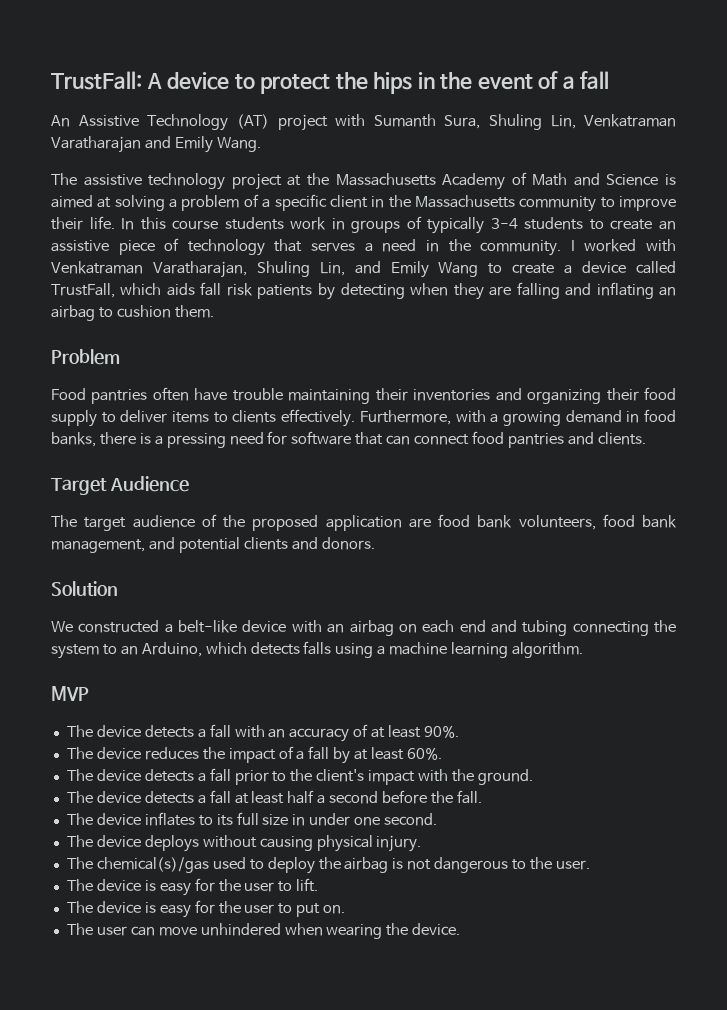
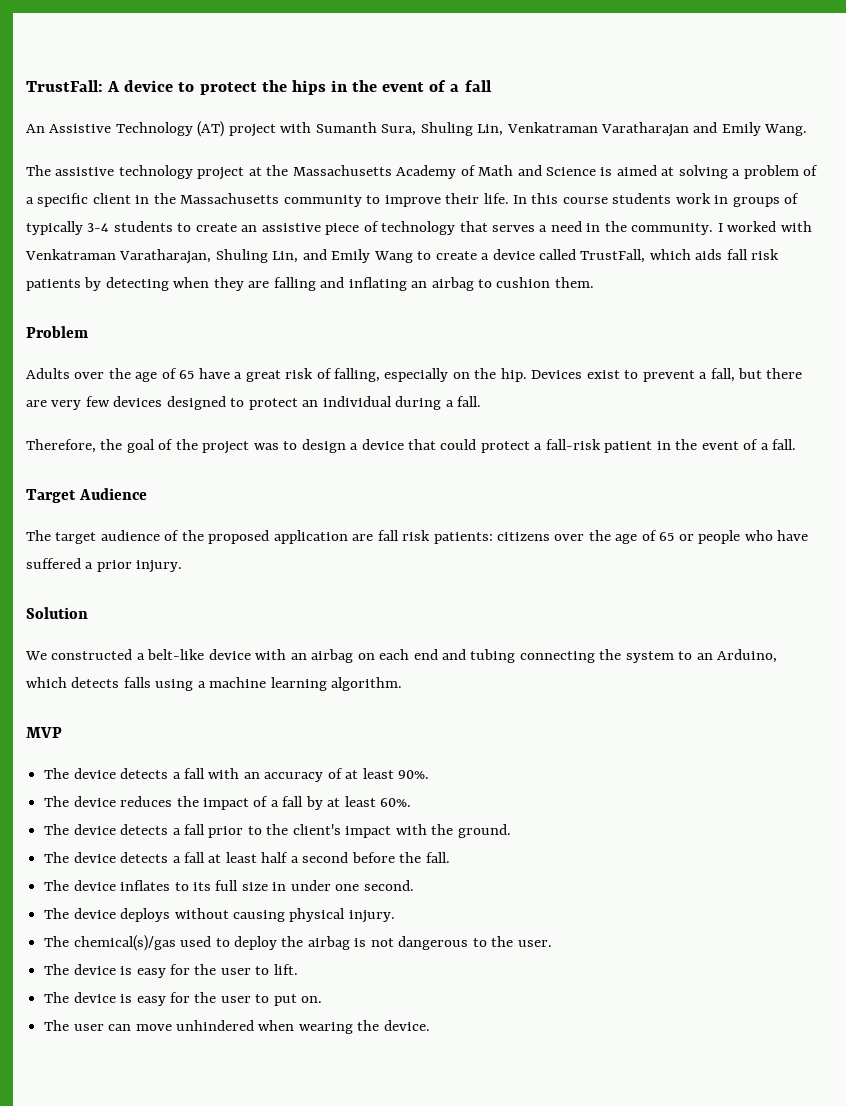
- Food pantries often have trouble maintaining their inventories and organizing their food supply to deliver items to clients effectively. Furthermore, with a growing demand in food banks, there is a pressing need for software that can connect food pantries and clients.
+ Adults over the age of 65 have a great risk of falling, especially on the hip. Devices exist to prevent a fall, but there are very few devices designed to protect an individual during a fall.
+ Therefore, the goal of the project was to design a device that could protect a fall-risk patient in the event of a fall.
- The target audience of the proposed application are food bank volunteers, food bank management, and potential clients and donors.
+ The target audience of the proposed application are fall risk patients: citizens over the age of 65 or people who have suffered a prior injury.

